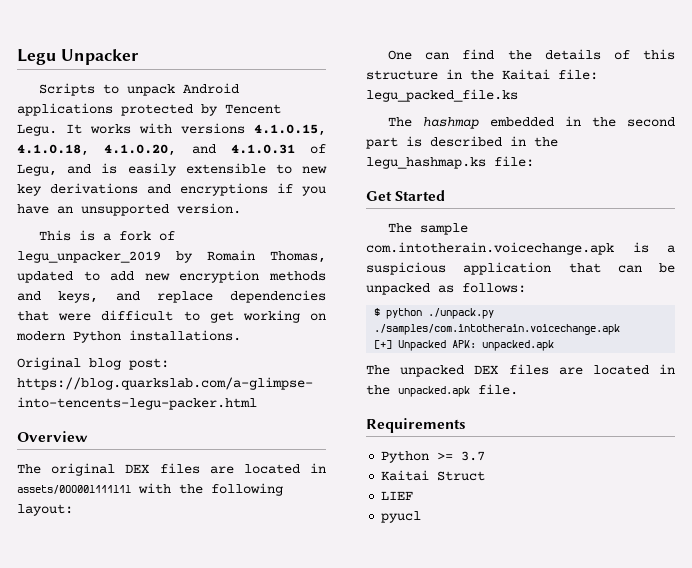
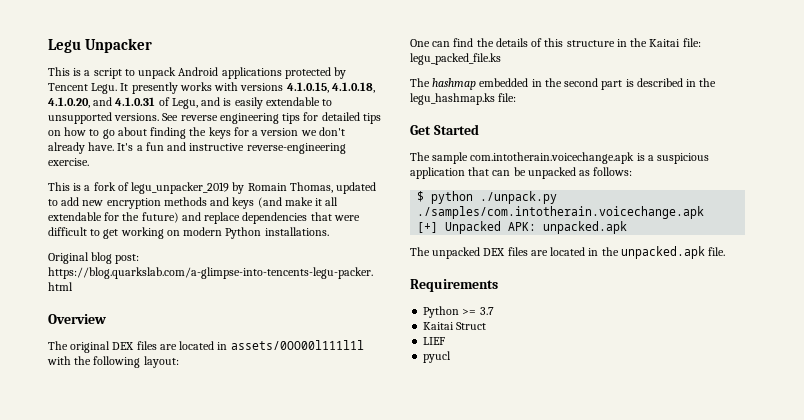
- Scripts to unpack Android applications protected by Tencent Legu.
+ This is a script to unpack Android applications protected by Tencent Legu.
- It works with versions 4.1.0.15, 4.1.0.18, 4.1.0.20, and 4.1.0.31 of Legu, and is easily extensible to new key derivations and encryptions if you have an unsupported version.
+ It presently works with versions 4.1.0.15, 4.1.0.18, 4.1.0.20, and 4.1.0.31 of Legu, and is easily extendable to unsupported versions. See reverse engineering tips for detailed tips on how to go about finding the keys for a version we don't already have. It's a fun and instructive reverse-engineering exercise.
- This is a fork of legu_unpacker_2019 by Romain Thomas, updated to add new encryption methods and keys, and replace dependencies that were difficult to get working on modern Python installations.
+ This is a fork of legu_unpacker_2019 by Romain Thomas, updated to add new encryption methods and keys (and make it all extendable for the future) and replace dependencies that were difficult to get working on modern Python installations.

